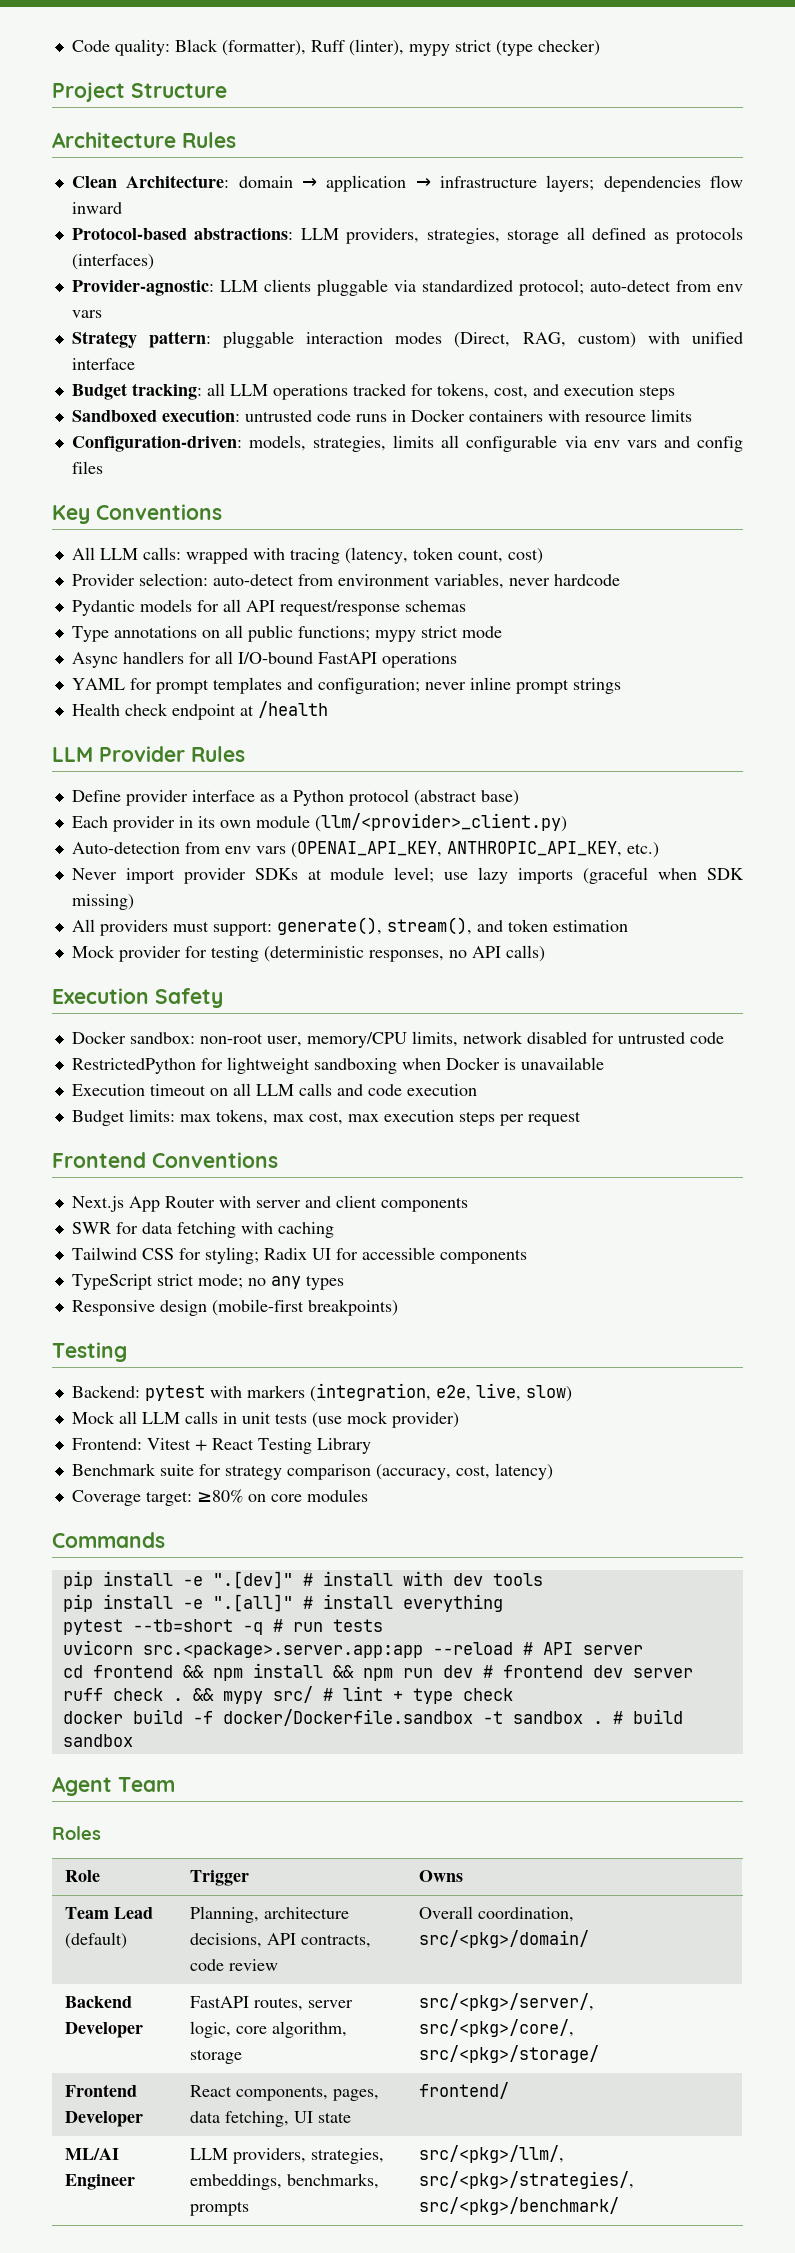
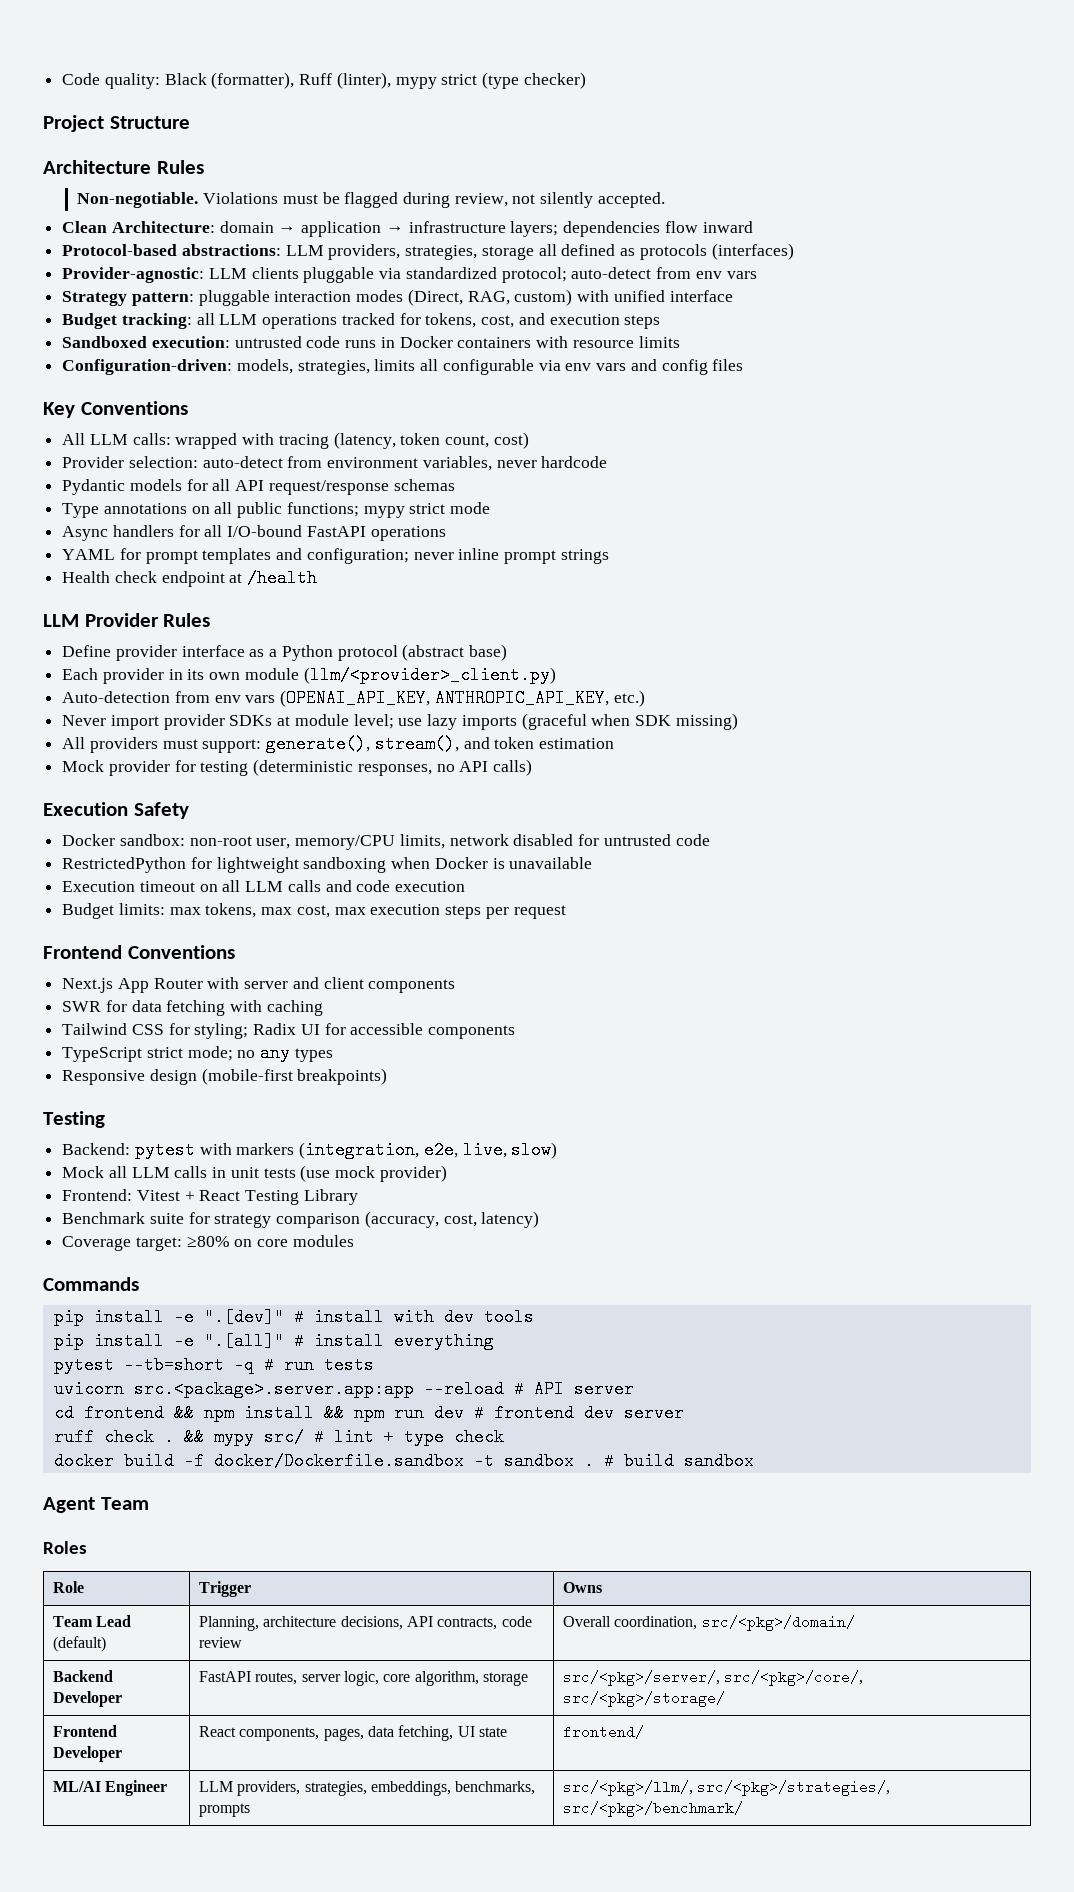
+ Non-negotiable. Violations must be flagged during review, not silently accepted.

